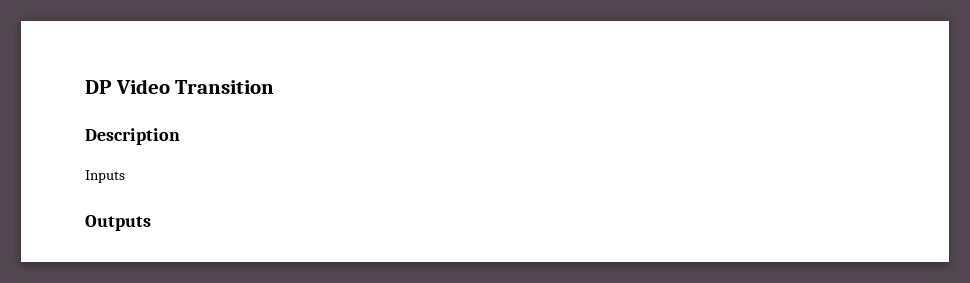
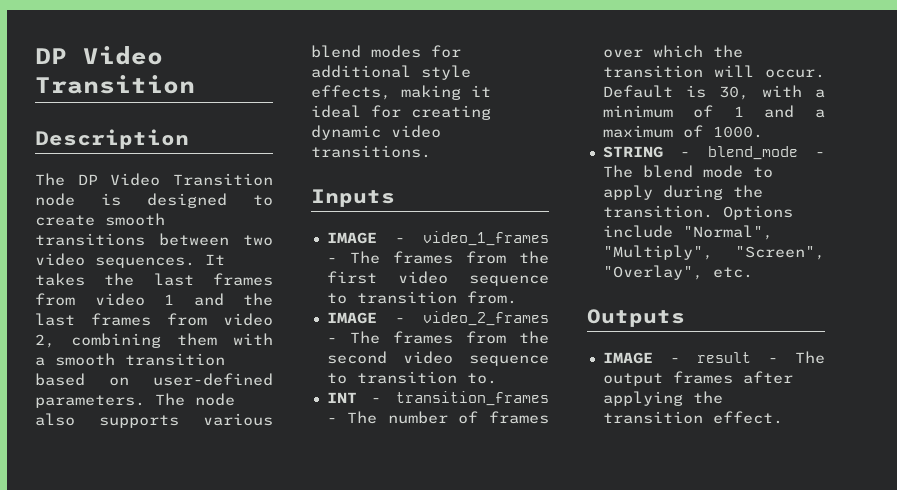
+ The DP Video Transition node is designed to create smooth transitions between two video sequences. It takes the last frames from video 1 and the last frames from video 2, combining them with a smooth transition based on user-defined parameters. The node also supports various blend modes for additional style effects, making it ideal for creating dynamic video transitions.
  Inputs
+ IMAGE - video_1_frames - The frames from the first video sequence to transition from.
+ IMAGE - video_2_frames - The frames from the second video sequence to transition to.
+ INT - transition_frames - The number of frames over which the transition will occur. Default is 30, with a minimum of 1 and a maximum of 1000.
+ STRING - blend_mode - The blend mode to apply during the transition. Options include "Normal", "Multiply", "Screen", "Overlay", etc.
  Outputs
+ IMAGE - result - The output frames after applying the transition effect.

